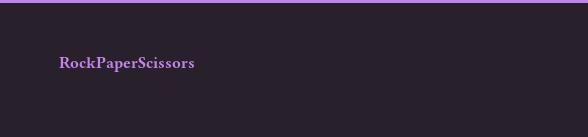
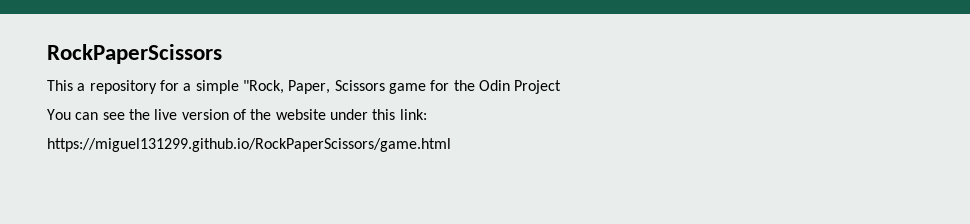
+ This a repository for a simple "Rock, Paper, Scissors game for the Odin Project
+ You can see the live version of the website under this link:
+ https://miguel131299.github.io/RockPaperScissors/game.html

